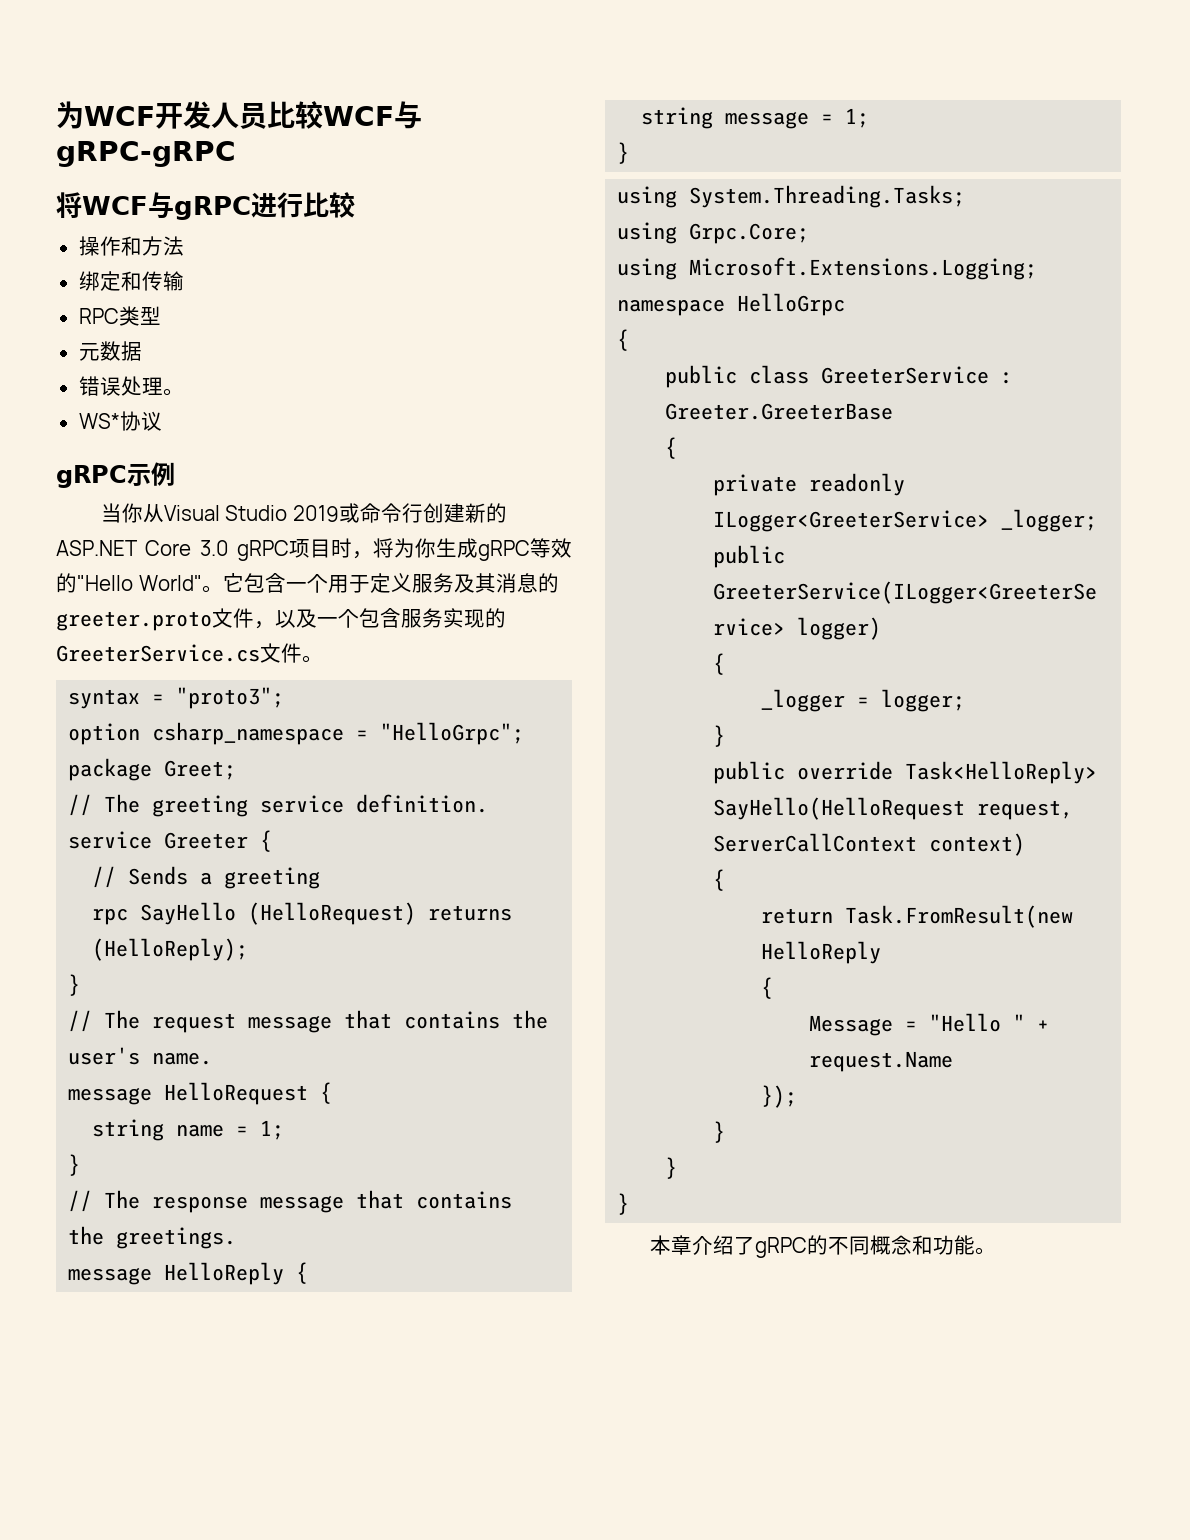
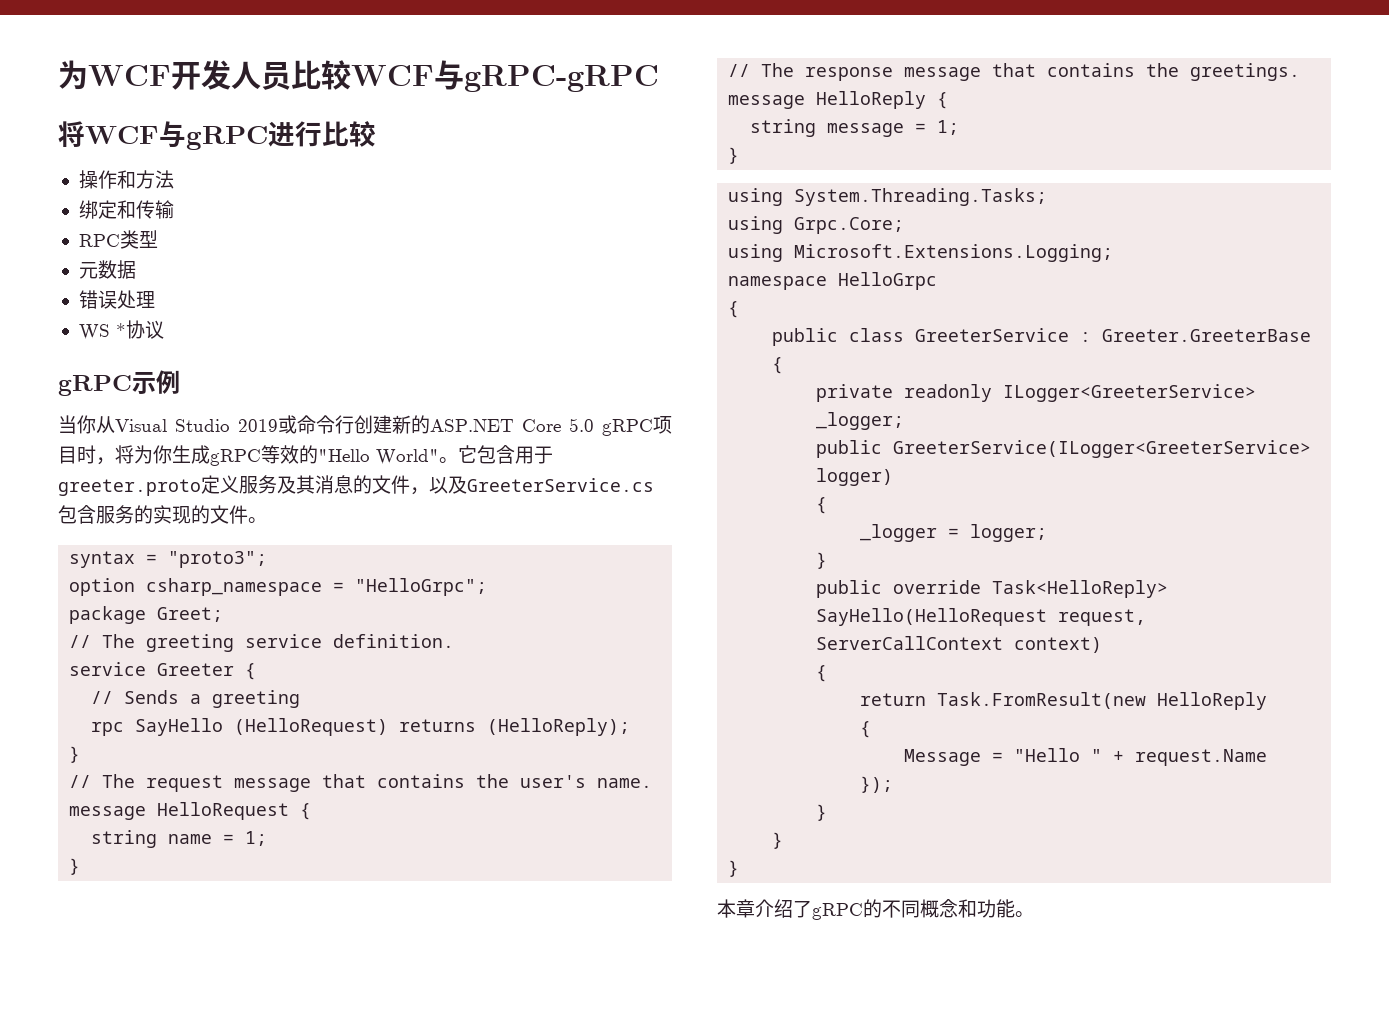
- 错误处理。
- WS*协议
+ 错误处理
+ WS *协议
- 当你从Visual Studio 2019或命令行创建新的ASP.NET Core 3.0 gRPC项目时，将为你生成gRPC等效的"Hello World"。
+ 当你从Visual Studio 2019或命令行创建新的ASP.NET Core 5.0 gRPC项目时，将为你生成gRPC等效的"Hello World"。
- 它包含一个用于定义服务及其消息的greeter.proto文件，以及一个包含服务实现的GreeterService.cs文件。
+ 它包含用于greeter.proto定义服务及其消息的文件，以及GreeterService.cs包含服务的实现的文件。

